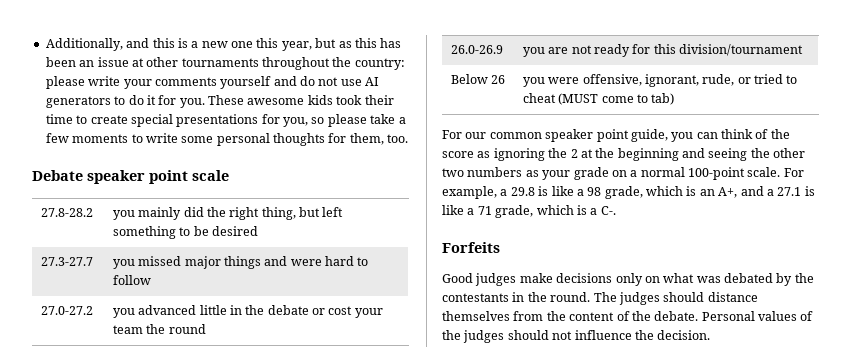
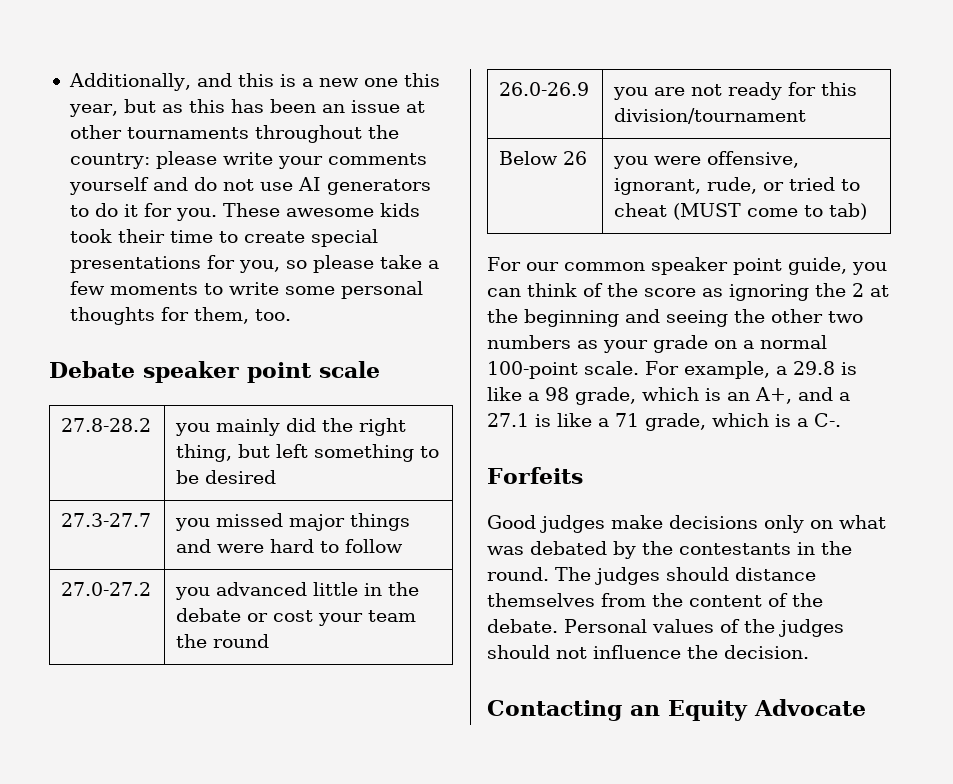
+ Contacting an Equity Advocate

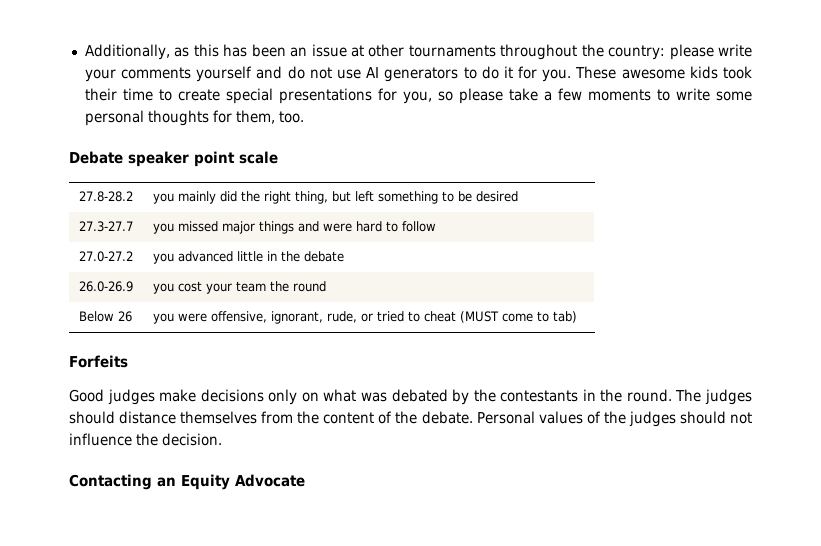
- Additionally, and this is a new one this year, but as this has been an issue at other tournaments throughout the country: please write your comments yourself and do not use AI generators to do it for you.
+ Additionally, as this has been an issue at other tournaments throughout the country: please write your comments yourself and do not use AI generators to do it for you.
- 27.0‑27.2 | you advanced little in the debate or cost your team the round
+ 27.0‑27.2 | you advanced little in the debate
+ 26.0‑26.9 | you cost your team the round
- 26.0‑26.9 | you are not ready for this division/tournament
- For our common speaker point guide, you can think of the score as ignoring the 2 at the beginning and seeing the other two numbers as your grade on a normal 100-point scale. For example, a 29.8 is like a 98 grade, which is an A+, and a 27.1 is like a 71 grade, which is a C-.

